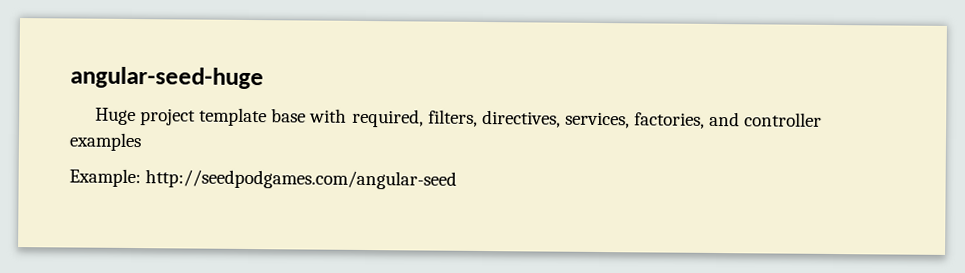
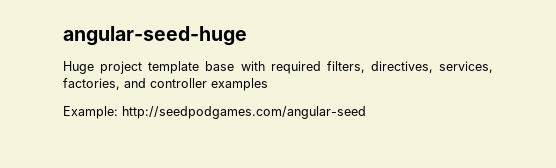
- Huge project template base with required, filters, directives, services, factories, and controller examples
+ Huge project template base with required filters, directives, services, factories, and controller examples

